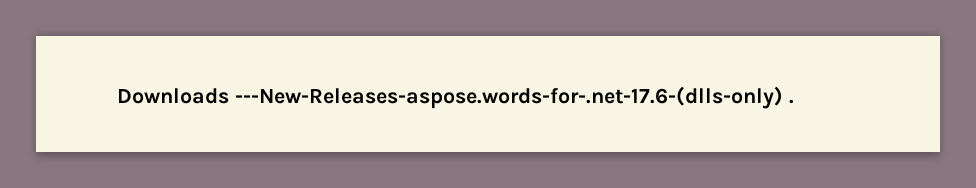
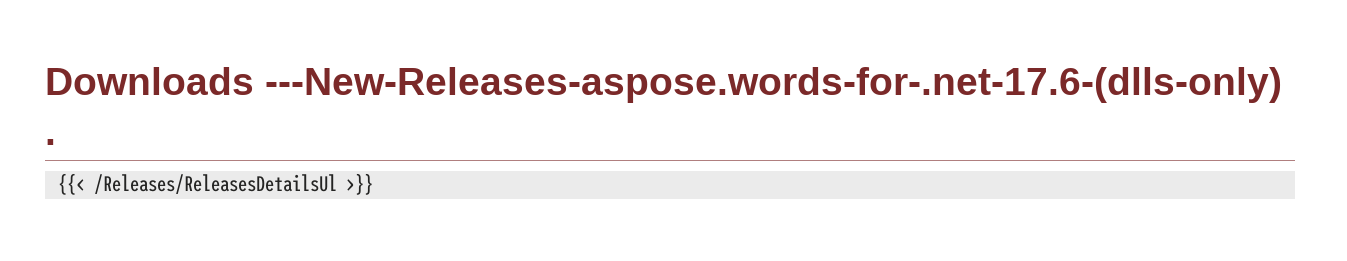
+ {{< /Releases/ReleasesDetailsUl >}}

